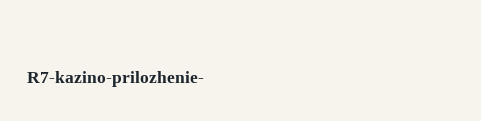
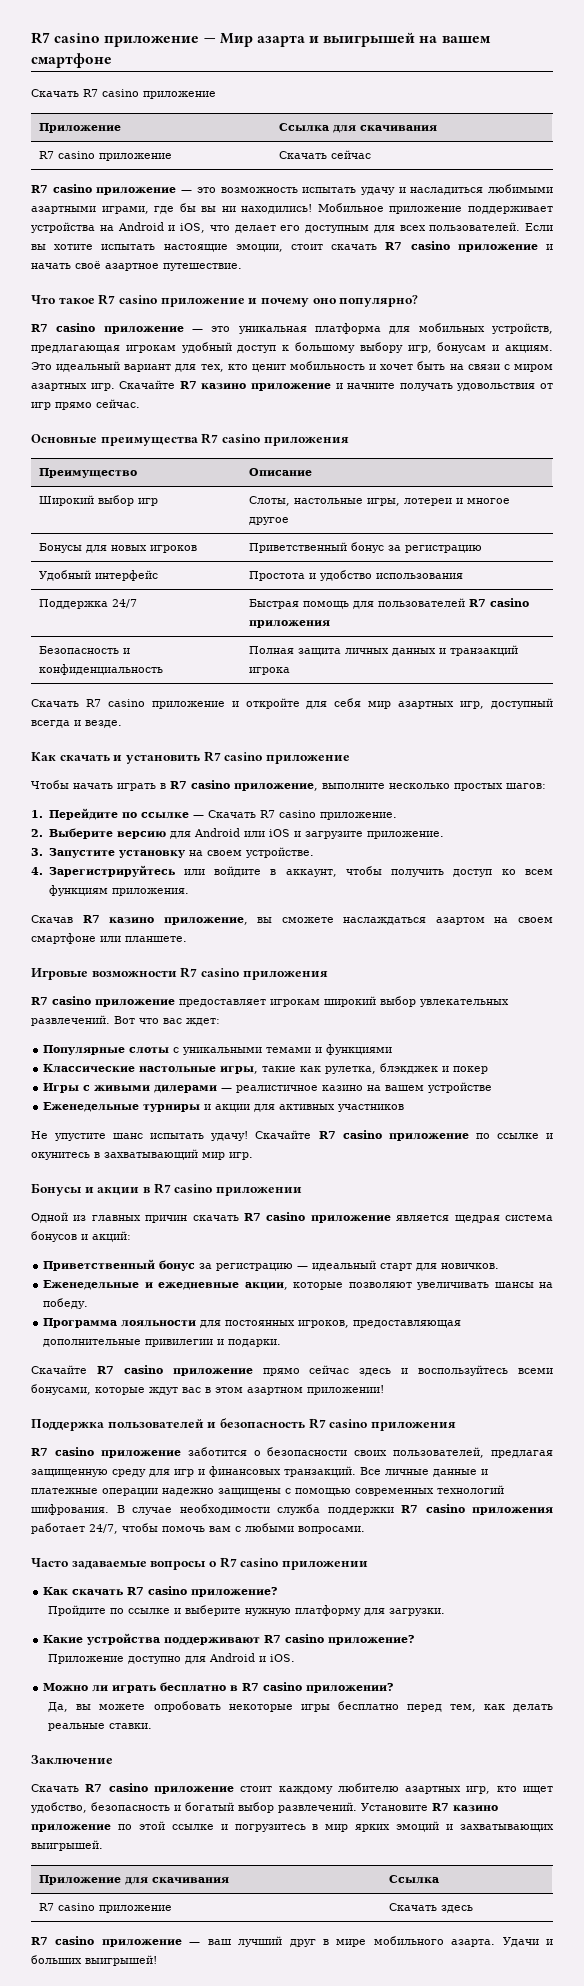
- R7-kazino-prilozhenie-
+ R7 casino приложение — Мир азарта и выигрышей на вашем смартфоне
+ Скачать R7 casino приложение
+ Приложение | Ссылка для скачивания
+ R7 casino приложение | Скачать сейчас
+ R7 casino приложение — это возможность испытать удачу и насладиться любимыми азартными играми, где бы вы ни находились! Мобильное приложение поддерживает устройства на Android и iOS, что делает его доступным для всех пользователей. Если вы хотите испытать настоящие эмоции, стоит скачать R7 casino приложение и начать своё азартное путешествие.
+ Что такое R7 casino приложение и почему оно популярно?
+ R7 casino приложение — это уникальная платформа для мобильных устройств, предлагающая игрокам удобный доступ к большому выбору игр, бонусам и акциям. Это идеальный вариант для тех, кто ценит мобильность и хочет быть на связи с миром азартных игр. Скачайте R7 казино приложение и начните получать удовольствия от игр прямо сейчас.
+ Основные преимущества R7 casino приложения
+ Преимущество | Описание
+ Широкий выбор игр | Слоты, настольные игры, лотереи и многое другое
+ Бонусы для новых игроков | Приветственный бонус за регистрацию
+ Удобный интерфейс | Простота и удобство использования
+ Поддержка 24/7 | Быстрая помощь для пользователей R7 casino приложения
+ Безопасность и конфиденциальность | Полная защита личных данных и транзакций игрока
+ Скачать R7 casino приложение и откройте для себя мир азартных игр, доступный всегда и везде.
+ Как скачать и установить R7 casino приложение
+ Чтобы начать играть в R7 casino приложение, выполните несколько простых шагов:
+ 1. Перейдите по ссылке — Скачать R7 casino приложение.
+ 2. Выберите версию для Android или iOS и загрузите приложение.
+ 3. Запустите установку на своем устройстве.
+ 4. Зарегистрируйтесь или войдите в аккаунт, чтобы получить доступ ко всем функциям приложения.
+ Скачав R7 казино приложение, вы сможете наслаждаться азартом на своем смартфоне или планшете.
+ Игровые возможности R7 casino приложения
+ R7 casino приложение предоставляет игрокам широкий выбор увлекательных развлечений. Вот что вас ждет:
+ Популярные слоты с уникальными темами и функциями
+ Классические настольные игры, такие как рулетка, блэкджек и покер
+ Игры с живыми дилерами — реалистичное казино на вашем устройстве
+ Еженедельные турниры и акции для активных участников
+ Не упустите шанс испытать удачу! Скачайте R7 casino приложение по ссылке и окунитесь в захватывающий мир игр.
+ Бонусы и акции в R7 casino приложении
+ Одной из главных причин скачать R7 casino приложение является щедрая система бонусов и акций:
+ Приветственный бонус за регистрацию — идеальный старт для новичков.
+ Еженедельные и ежедневные акции, которые позволяют увеличивать шансы на победу.
+ Программа лояльности для постоянных игроков, предоставляющая дополнительные привилегии и подарки.
+ Скачайте R7 casino приложение прямо сейчас здесь и воспользуйтесь всеми бонусами, которые ждут вас в этом азартном приложении!
+ Поддержка пользователей и безопасность R7 casino приложения
+ R7 casino приложение заботится о безопасности своих пользователей, предлагая защищенную среду для игр и финансовых транзакций. Все личные данные и платежные операции надежно защищены с помощью современных технологий шифрования. В случае необходимости служба поддержки R7 casino приложения работает 24/7, чтобы помочь вам с любыми вопросами.
+ Часто задаваемые вопросы о R7 casino приложении
+ Как скачать R7 casino приложение?
+ Пройдите по ссылке и выберите нужную платформу для загрузки.
+ Какие устройства поддерживают R7 casino приложение?
+ Приложение доступно для Android и iOS.
+ Можно ли играть бесплатно в R7 casino приложении?
+ Да, вы можете опробовать некоторые игры бесплатно перед тем, как делать реальные ставки.
+ Заключение
+ Скачать R7 casino приложение стоит каждому любителю азартных игр, кто ищет удобство, безопасность и богатый выбор развлечений. Установите R7 казино приложение по этой ссылке и погрузитесь в мир ярких эмоций и захватывающих выигрышей.
+ Приложение для скачивания | Ссылка
+ R7 casino приложение | Скачать здесь
+ R7 casino приложение — ваш лучший друг в мире мобильного азарта. Удачи и больших выигрышей!

